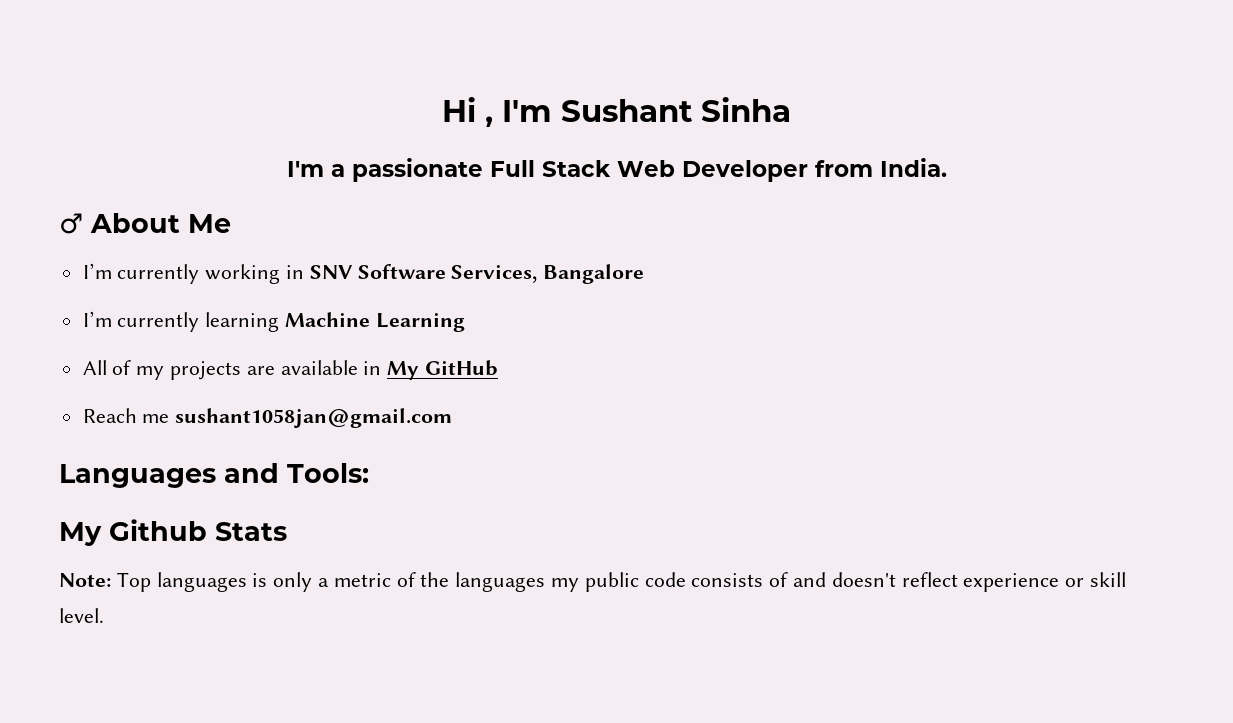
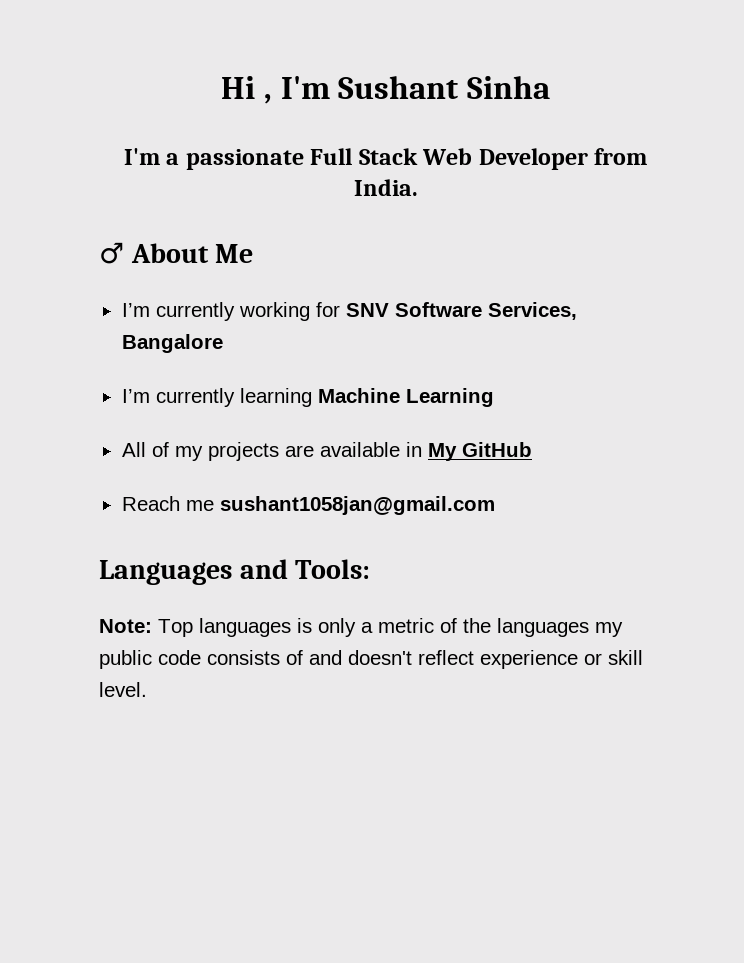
- I’m currently working in SNV Software Services, Bangalore
+ I’m currently working for SNV Software Services, Bangalore
- My Github Stats

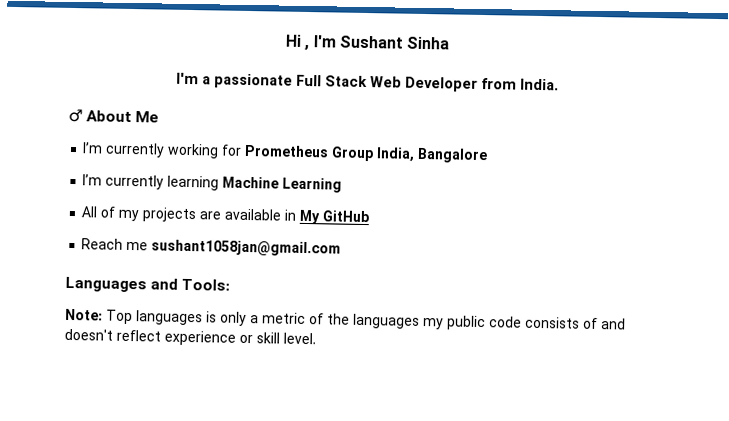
- I’m currently working for SNV Software Services, Bangalore
+ I’m currently working for Prometheus Group India, Bangalore

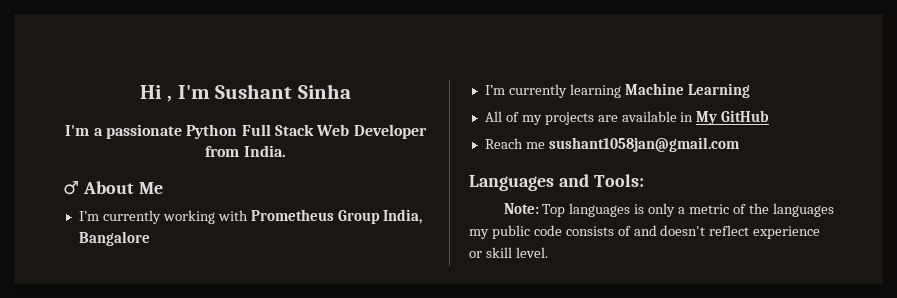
- I'm a passionate Full Stack Web Developer from India.
+ I'm a passionate Python Full Stack Web Developer from India.
- I’m currently working for Prometheus Group India, Bangalore
+ I’m currently working with Prometheus Group India, Bangalore

